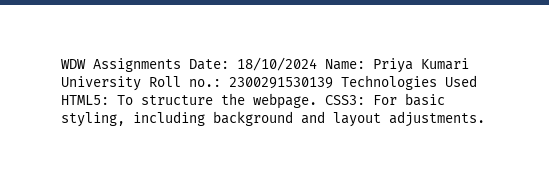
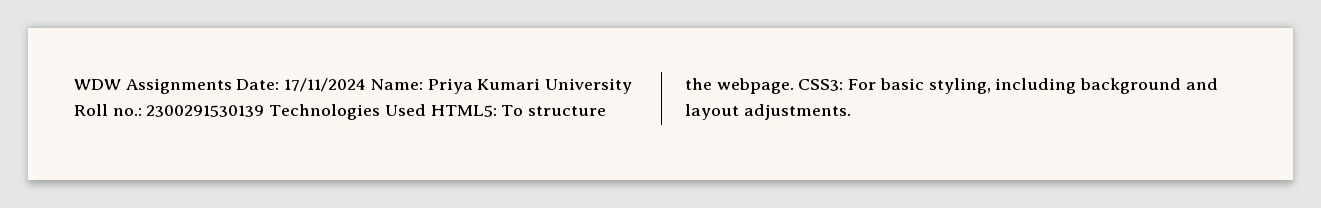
- WDW Assignments Date: 18/10/2024 Name: Priya Kumari University Roll no.: 2300291530139 Technologies Used HTML5: To structure the webpage.
+ WDW Assignments Date: 17/11/2024 Name: Priya Kumari University Roll no.: 2300291530139 Technologies Used HTML5: To structure the webpage.

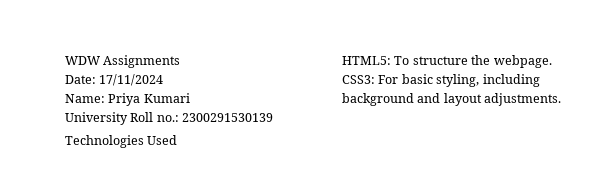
- WDW Assignments Date: 17/11/2024 Name: Priya Kumari University Roll no.: 2300291530139 Technologies Used HTML5: To structure the webpage. CSS3: For basic styling, including background and layout adjustments.
+ WDW Assignments
+ Date: 17/11/2024
+ Name: Priya Kumari
+ University Roll no.: 2300291530139
+ Technologies Used
+ HTML5: To structure the webpage.
+ CSS3: For basic styling, including background and layout adjustments.

